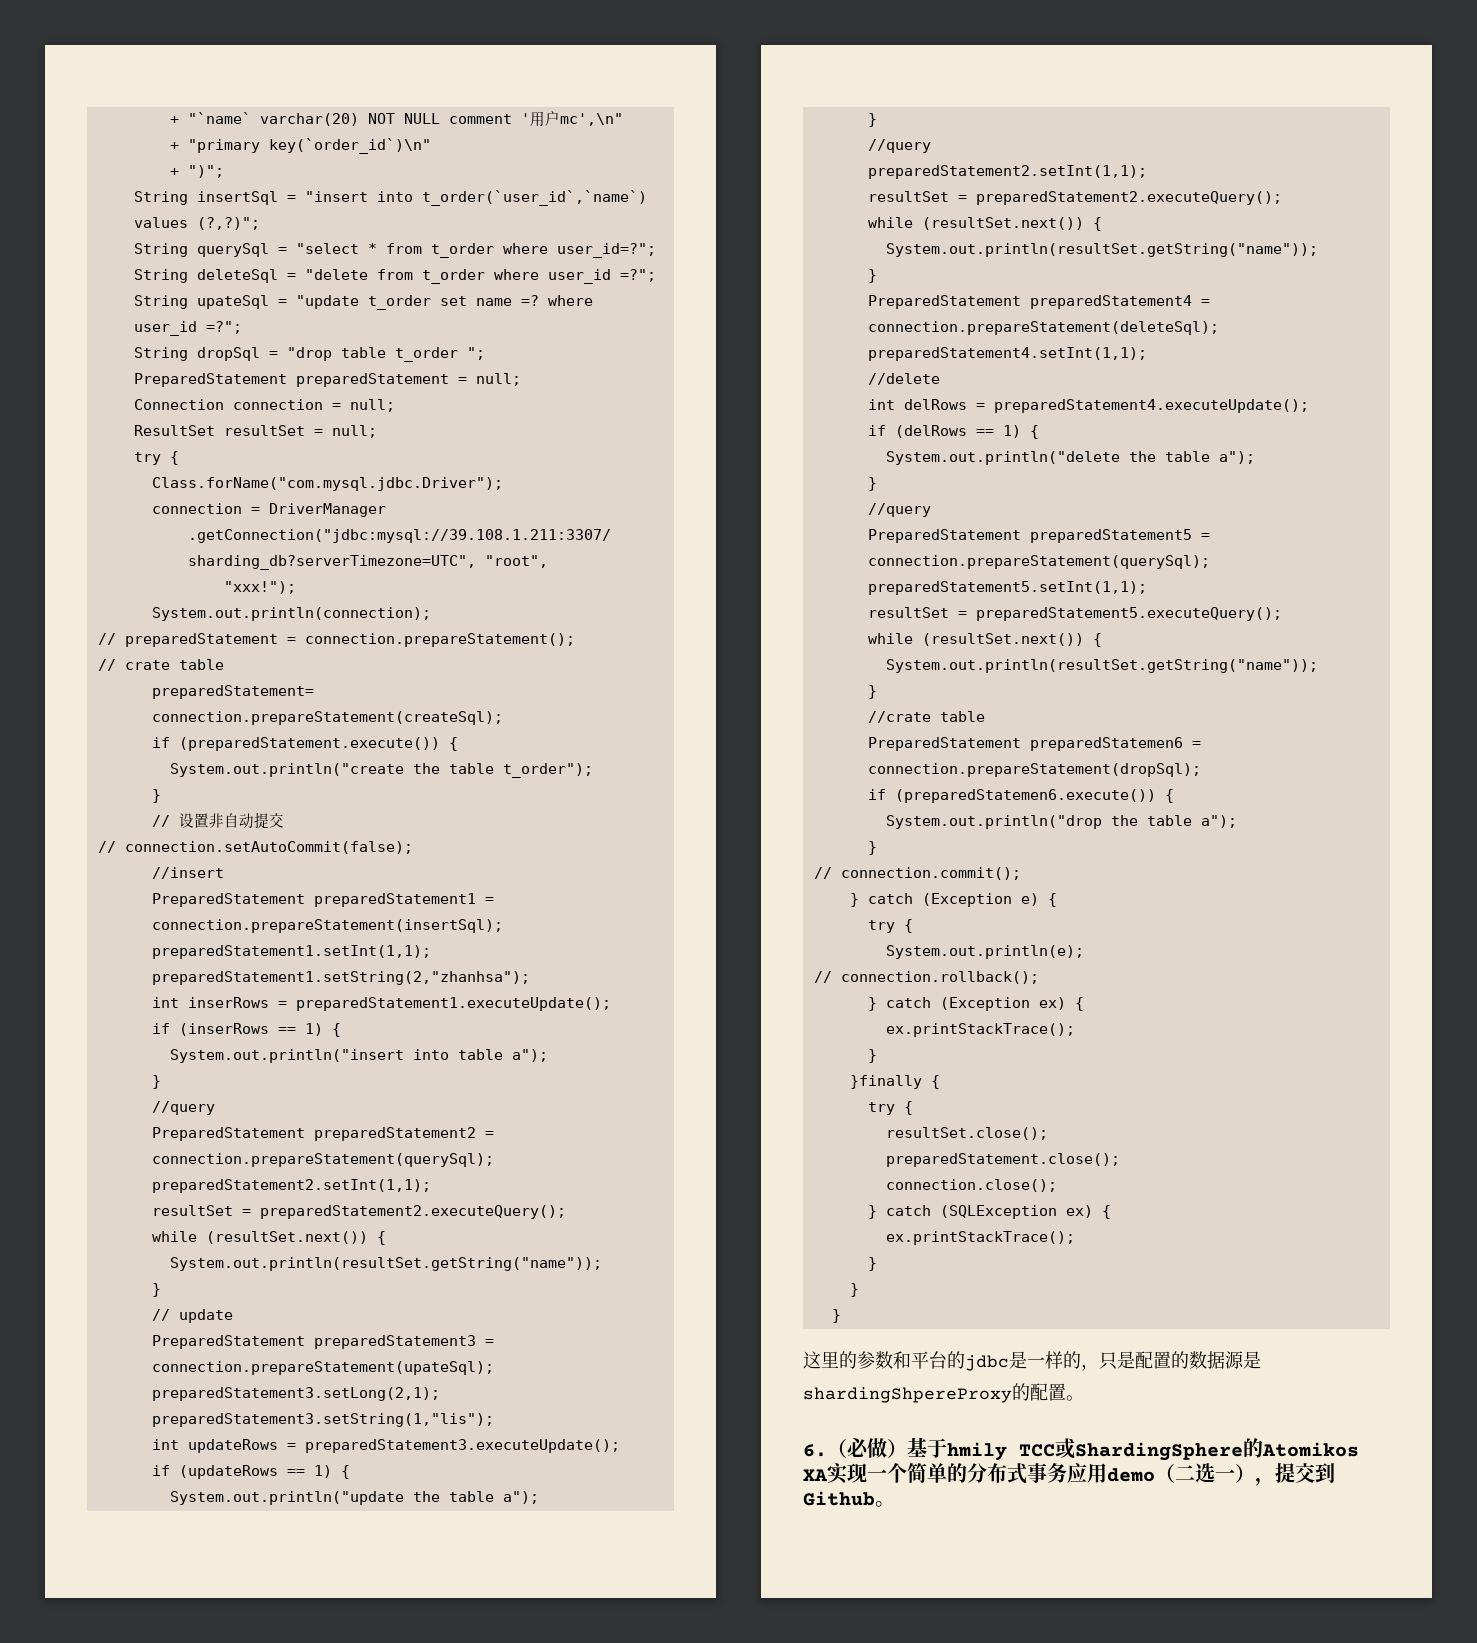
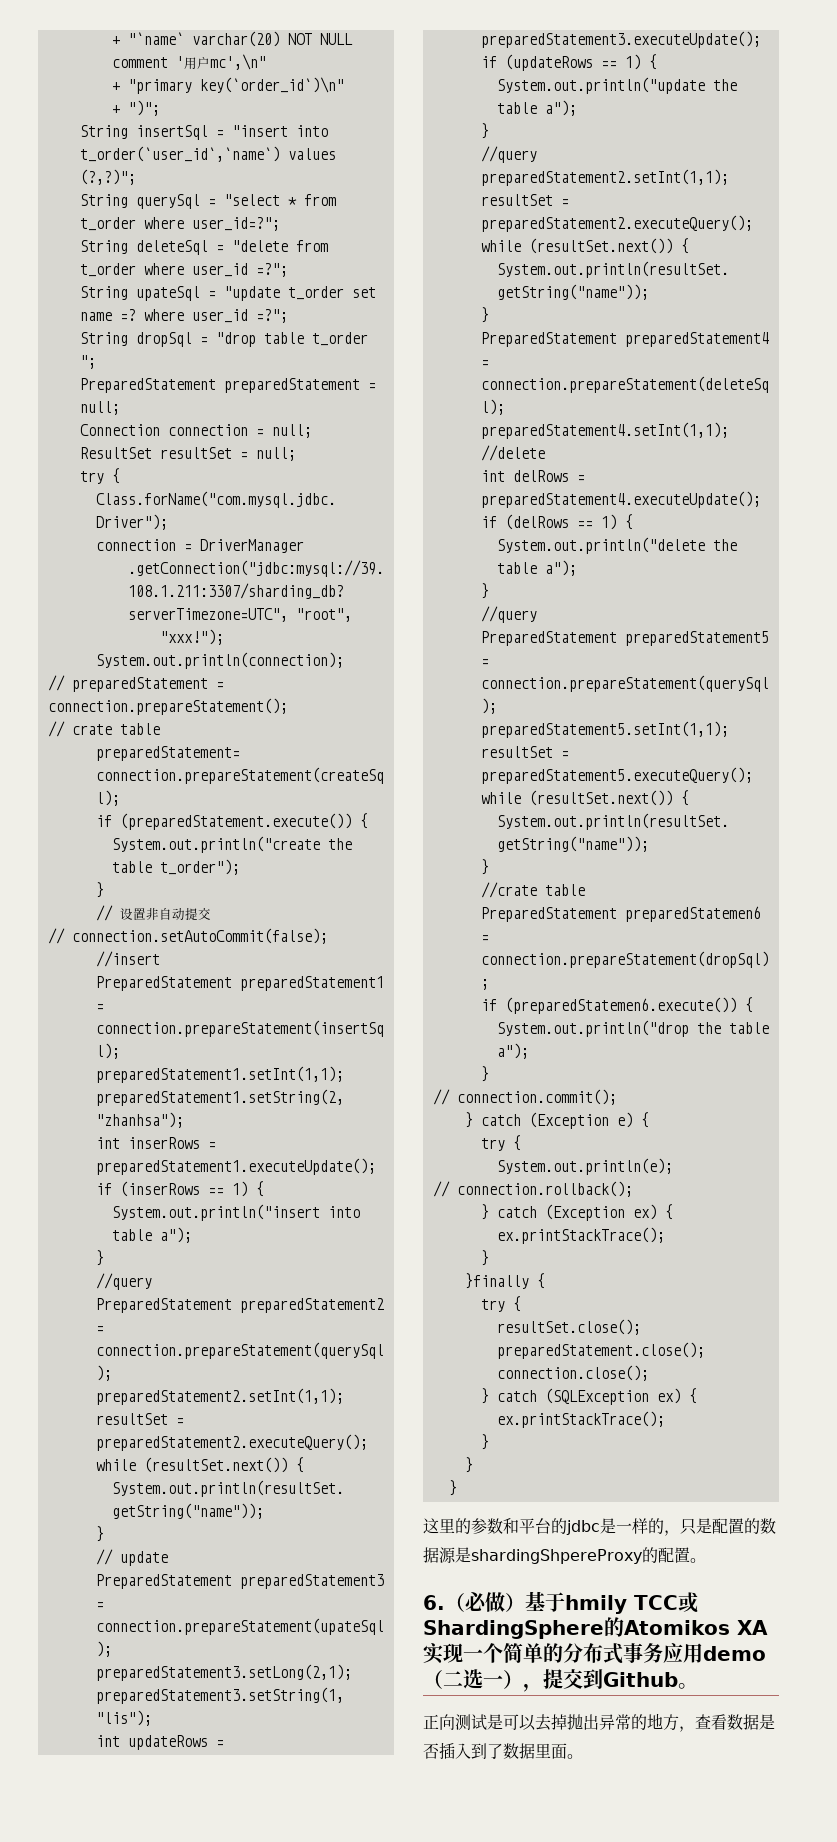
+ 正向测试是可以去掉抛出异常的地方，查看数据是否插入到了数据里面。

